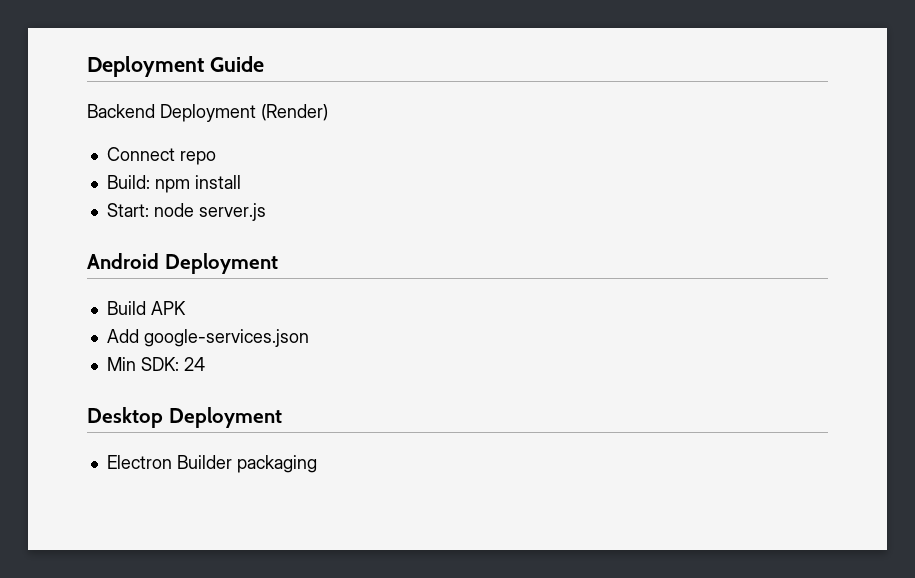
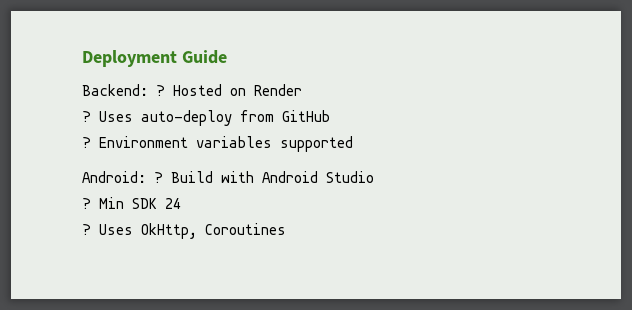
- Backend Deployment (Render)
- Connect repo
- Build: npm install
- Start: node server.js
- Android Deployment
- Build APK
- Add google-services.json
- Min SDK: 24
- Desktop Deployment
- Electron Builder packaging
+ Backend: ? Hosted on Render
+ ? Uses auto-deploy from GitHub
+ ? Environment variables supported
+ Android: ? Build with Android Studio
+ ? Min SDK 24
+ ? Uses OkHttp, Coroutines

